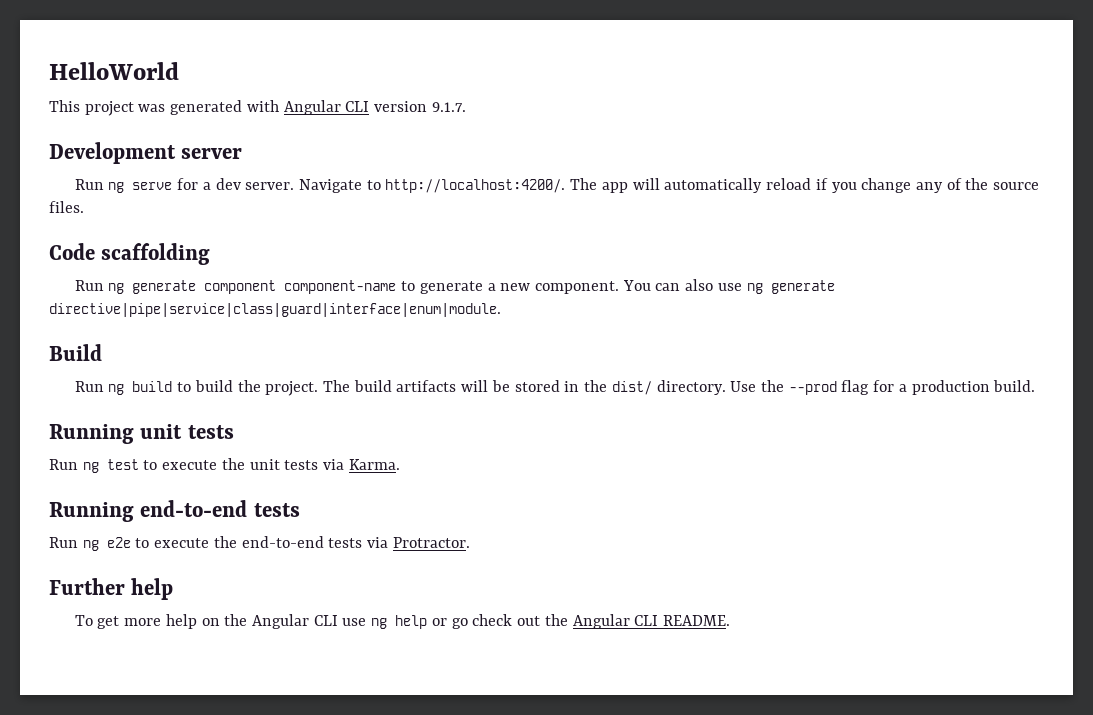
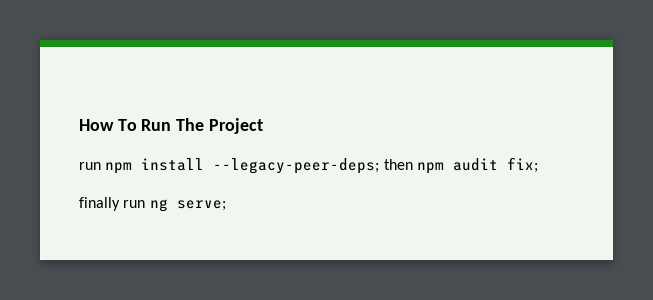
- HelloWorld
- This project was generated with Angular CLI version 9.1.7.
- Development server
- Run ng serve for a dev server. Navigate to http://localhost:4200/. The app will automatically reload if you change any of the source files.
- Code scaffolding
- Run ng generate component component-name to generate a new component. You can also use ng generate directive|pipe|service|class|guard|interface|enum|module.
- Build
- Run ng build to build the project. The build artifacts will be stored in the dist/ directory. Use the --prod flag for a production build.
- Running unit tests
- Run ng test to execute the unit tests via Karma.
- Running end-to-end tests
- Run ng e2e to execute the end-to-end tests via Protractor.
- Further help
- To get more help on the Angular CLI use ng help or go check out the Angular CLI README.
+ How To Run The Project
+ run npm install --legacy-peer-deps; then npm audit fix;
+ finally run ng serve;

